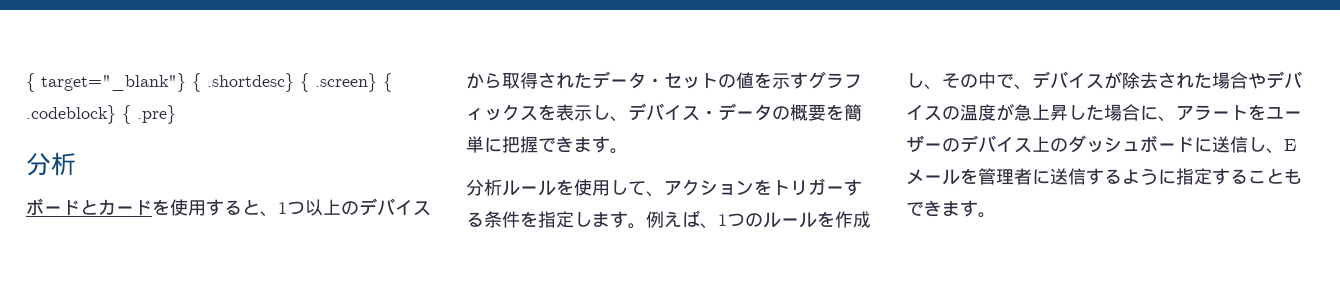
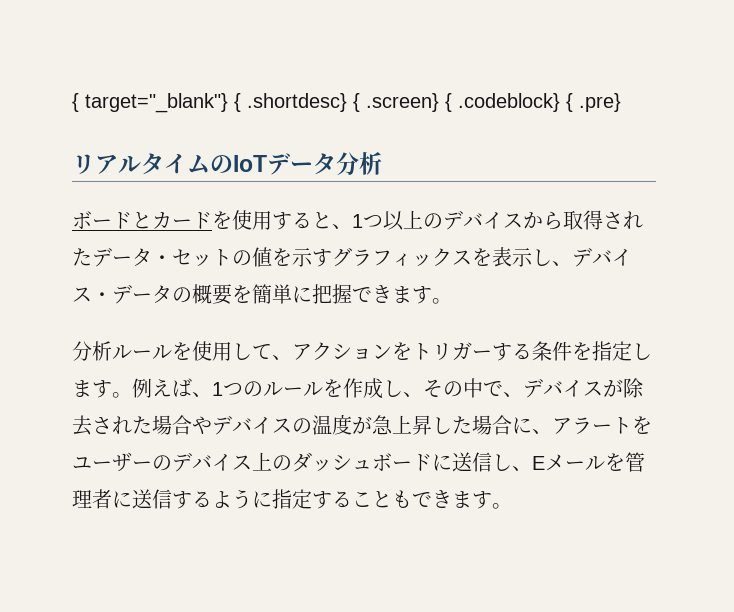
  { target="_blank"} { .shortdesc} { .screen} { .codeblock} { .pre}
- 分析
+ リアルタイムのIoTデータ分析

